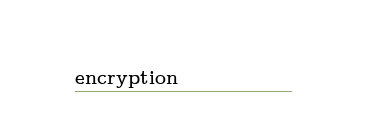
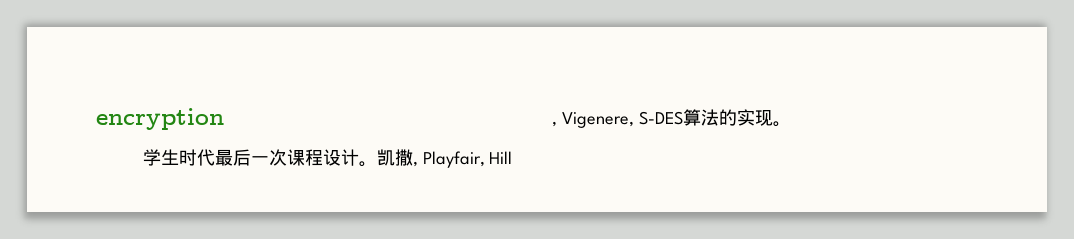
+ 学生时代最后一次课程设计。凯撒, Playfair, Hill , Vigenere, S-DES算法的实现。

